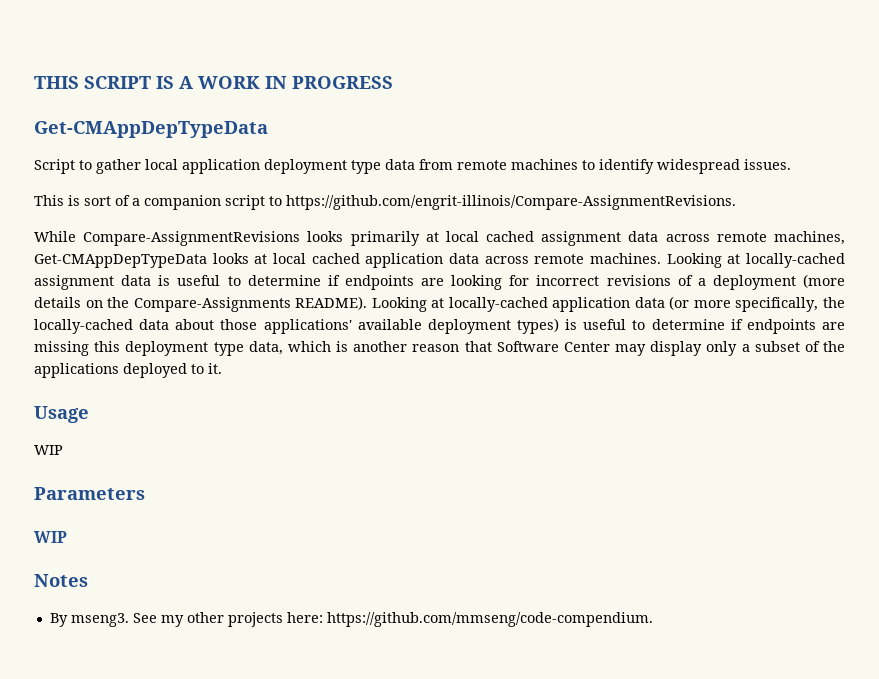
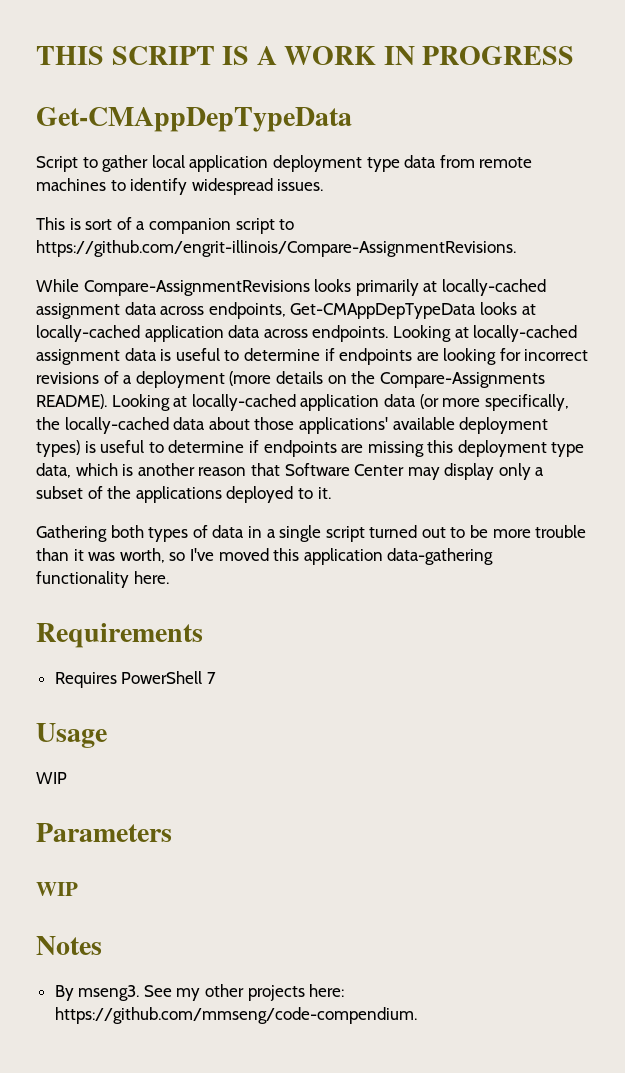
- While Compare-AssignmentRevisions looks primarily at local cached assignment data across remote machines, Get-CMAppDepTypeData looks at local cached application data across remote machines.
+ While Compare-AssignmentRevisions looks primarily at locally-cached assignment data across endpoints, Get-CMAppDepTypeData looks at locally-cached application data across endpoints.
+ Gathering both types of data in a single script turned out to be more trouble than it was worth, so I've moved this application data-gathering functionality here.
+ Requirements
+ Requires PowerShell 7

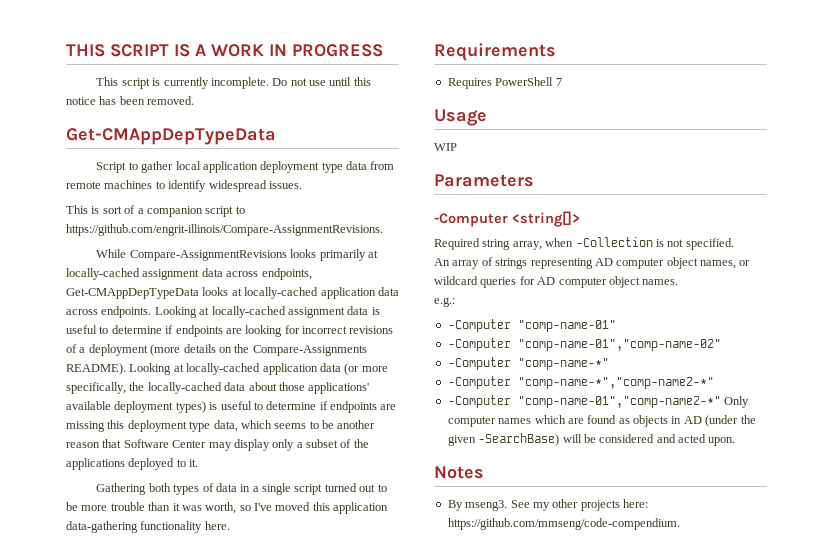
+ This script is currently incomplete. Do not use until this notice has been removed.
- Looking at locally-cached application data (or more specifically, the locally-cached data about those applications' available deployment types) is useful to determine if endpoints are missing this deployment type data, which is another reason that Software Center may display only a subset of the applications deployed to it.
+ Looking at locally-cached application data (or more specifically, the locally-cached data about those applications' available deployment types) is useful to determine if endpoints are missing this deployment type data, which seems to be another reason that Software Center may display only a subset of the applications deployed to it.
  Parameters
- WIP
+ -Computer <string[]>
+ Required string array, when -Collection is not specified.
+ An array of strings representing AD computer object names, or wildcard queries for AD computer object names.
+ e.g.:
+ -Computer "comp-name-01"
+ -Computer "comp-name-01","comp-name-02"
+ -Computer "comp-name-*"
+ -Computer "comp-name-*","comp-name2-*"
+ -Computer "comp-name-01","comp-name2-*" Only computer names which are found as objects in AD (under the given -SearchBase) will be considered and acted upon.

